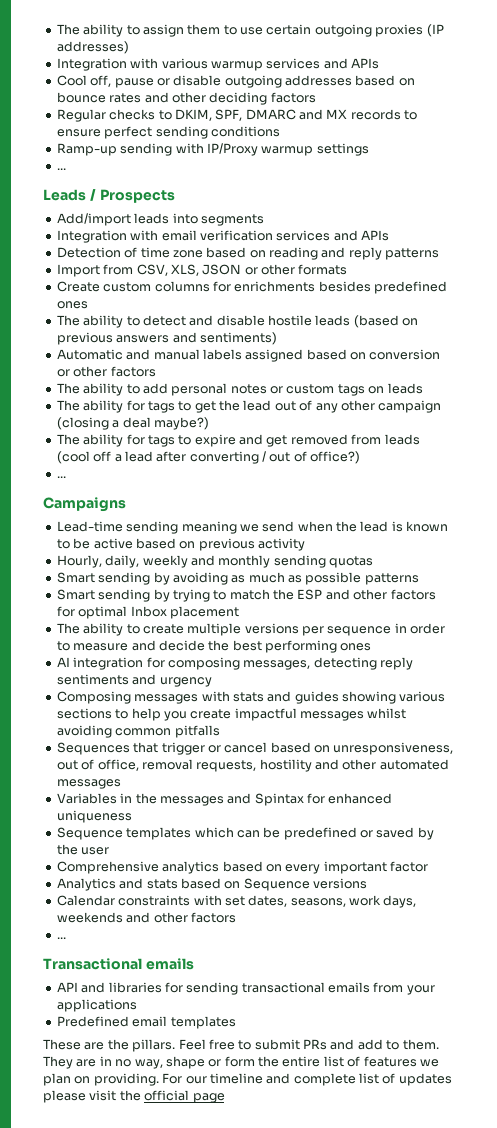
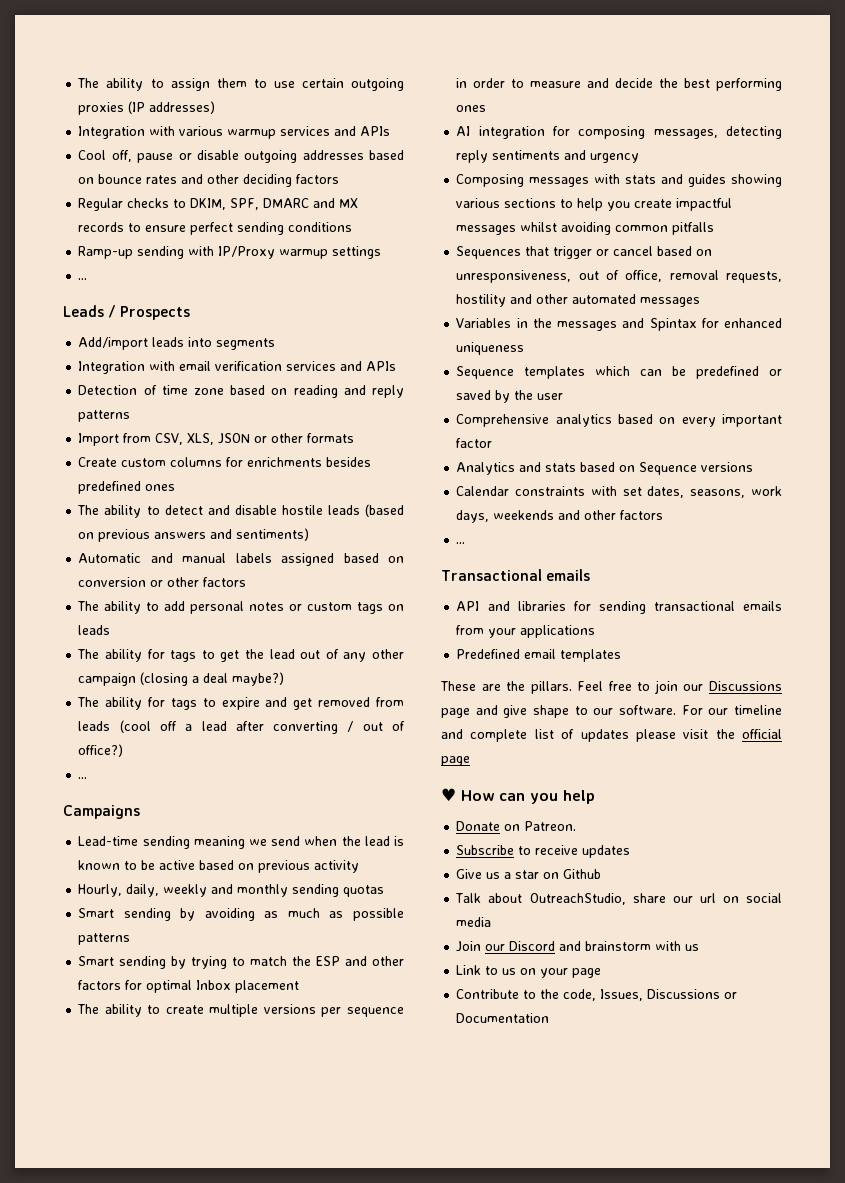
- Feel free to submit PRs and add to them. They are in no way, shape or form the entire list of features we plan on providing.
+ Feel free to join our Discussions page and give shape to our software.
+ ♥ How can you help
+ Donate on Patreon.
+ Subscribe to receive updates
+ Give us a star on Github
+ Talk about OutreachStudio, share our url on social media
+ Join our Discord and brainstorm with us
+ Link to us on your page
+ Contribute to the code, Issues, Discussions or Documentation

